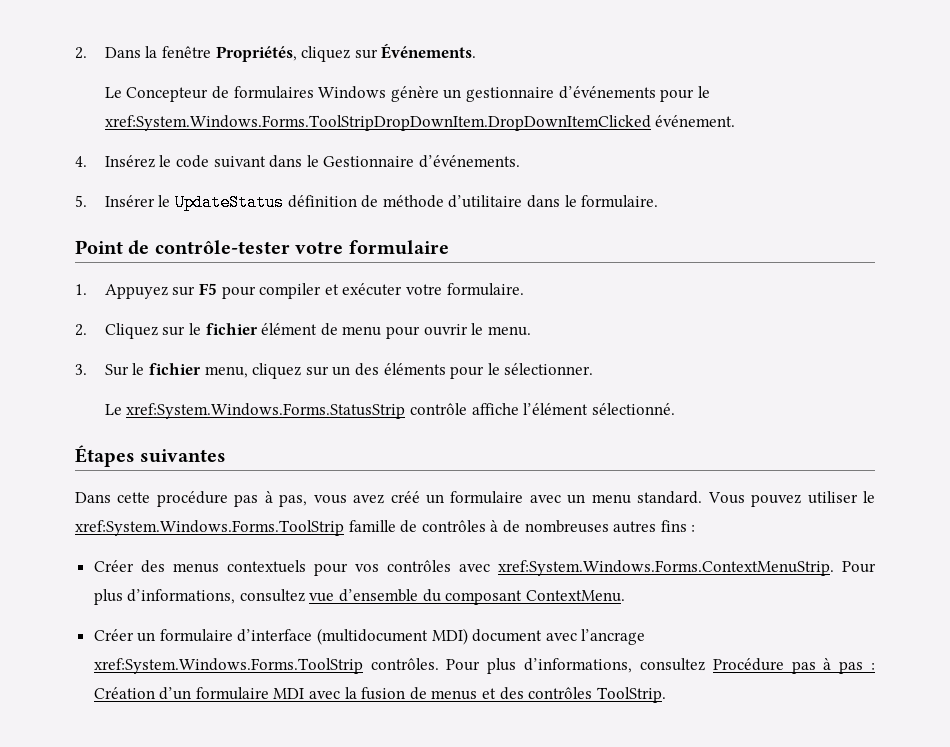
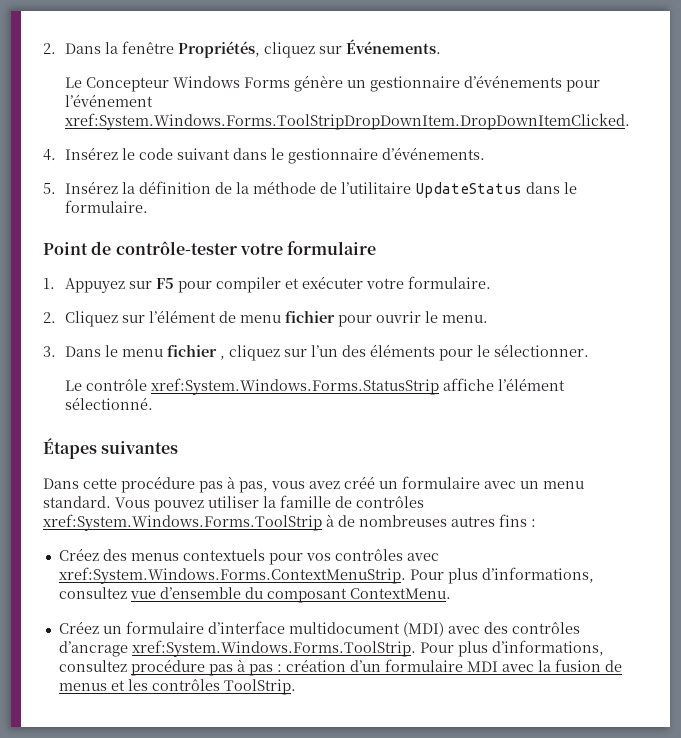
- Le Concepteur de formulaires Windows génère un gestionnaire d’événements pour le xref:System.Windows.Forms.ToolStripDropDownItem.DropDownItemClicked événement.
+ Le Concepteur Windows Forms génère un gestionnaire d’événements pour l’événement xref:System.Windows.Forms.ToolStripDropDownItem.DropDownItemClicked.
- 4. Insérez le code suivant dans le Gestionnaire d’événements.
+ 4. Insérez le code suivant dans le gestionnaire d’événements.
- 5. Insérer le UpdateStatus définition de méthode d’utilitaire dans le formulaire.
+ 5. Insérez la définition de la méthode de l’utilitaire UpdateStatus dans le formulaire.
- 2. Cliquez sur le fichier élément de menu pour ouvrir le menu.
+ 2. Cliquez sur l’élément de menu fichier pour ouvrir le menu.
- 3. Sur le fichier menu, cliquez sur un des éléments pour le sélectionner.
+ 3. Dans le menu fichier , cliquez sur l’un des éléments pour le sélectionner.
- Le xref:System.Windows.Forms.StatusStrip contrôle affiche l’élément sélectionné.
+ Le contrôle xref:System.Windows.Forms.StatusStrip affiche l’élément sélectionné.
- Vous pouvez utiliser le xref:System.Windows.Forms.ToolStrip famille de contrôles à de nombreuses autres fins :
+ Vous pouvez utiliser la famille de contrôles xref:System.Windows.Forms.ToolStrip à de nombreuses autres fins :
- Créer des menus contextuels pour vos contrôles avec xref:System.Windows.Forms.ContextMenuStrip. Pour plus d’informations, consultez vue d’ensemble du composant ContextMenu.
+ Créez des menus contextuels pour vos contrôles avec xref:System.Windows.Forms.ContextMenuStrip. Pour plus d’informations, consultez vue d’ensemble du composant ContextMenu.
- Créer un formulaire d’interface (multidocument MDI) document avec l’ancrage xref:System.Windows.Forms.ToolStrip contrôles. Pour plus d’informations, consultez Procédure pas à pas : Création d’un formulaire MDI avec la fusion de menus et des contrôles ToolStrip.
+ Créez un formulaire d’interface multidocument (MDI) avec des contrôles d’ancrage xref:System.Windows.Forms.ToolStrip. Pour plus d’informations, consultez procédure pas à pas : création d’un formulaire MDI avec la fusion de menus et les contrôles ToolStrip.

